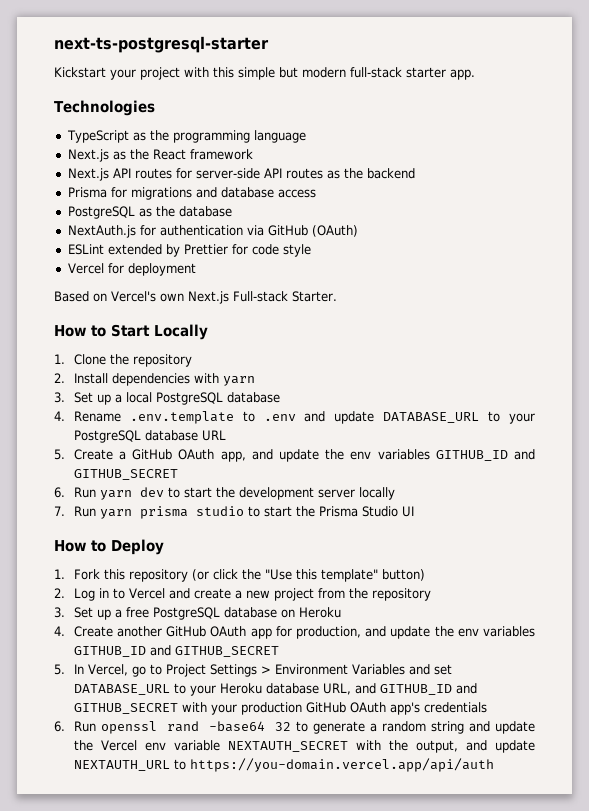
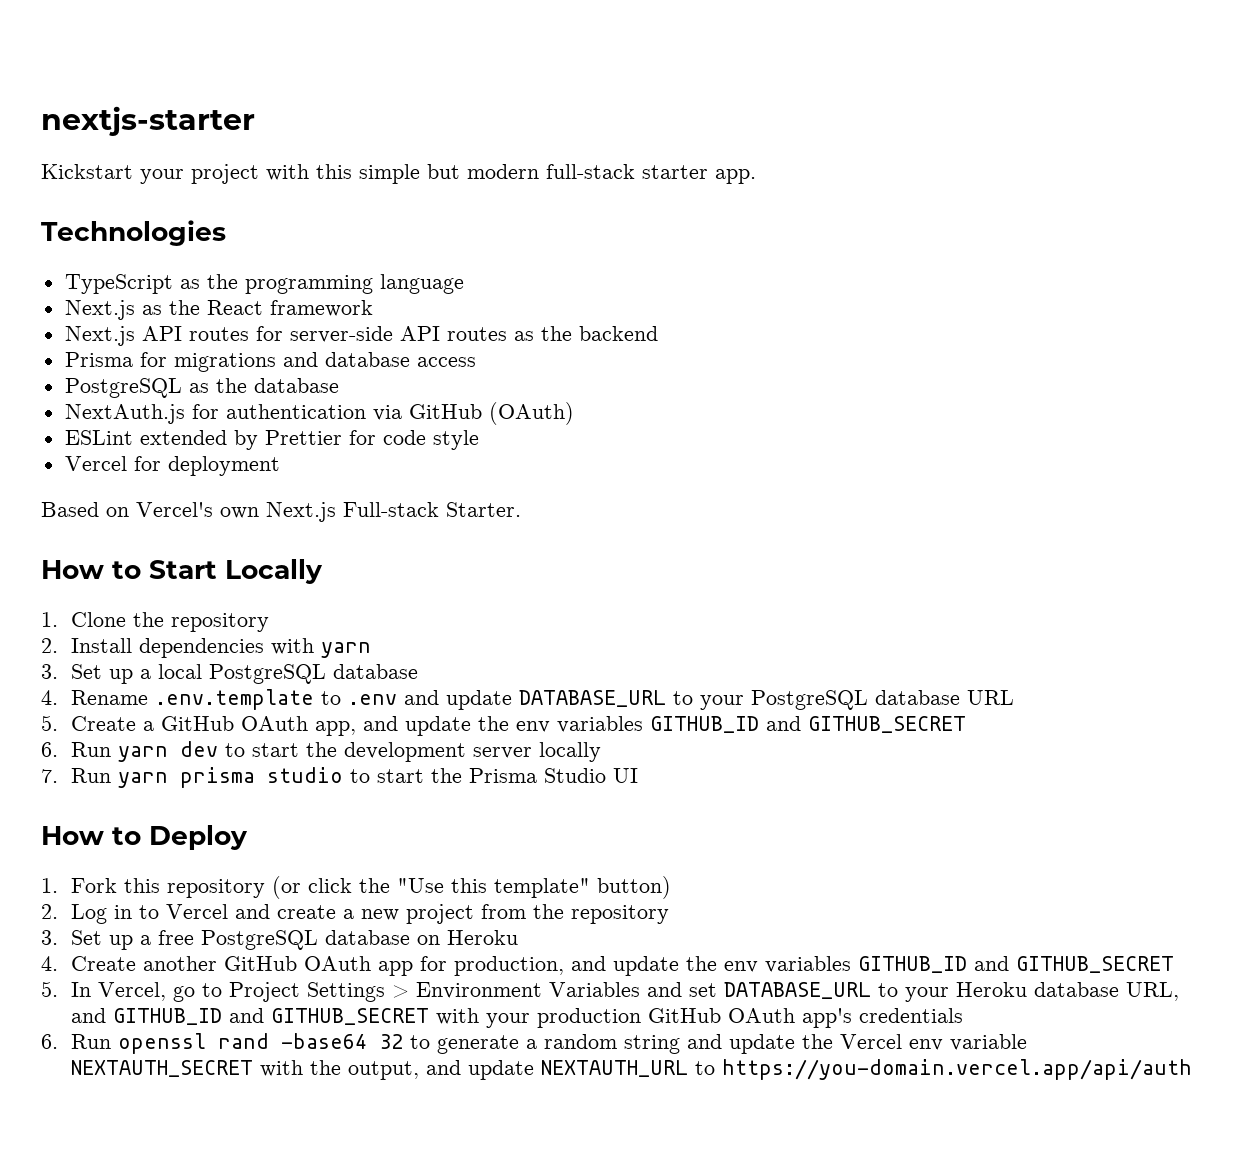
- next-ts-postgresql-starter
+ nextjs-starter

